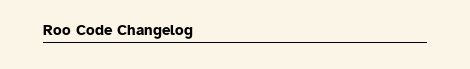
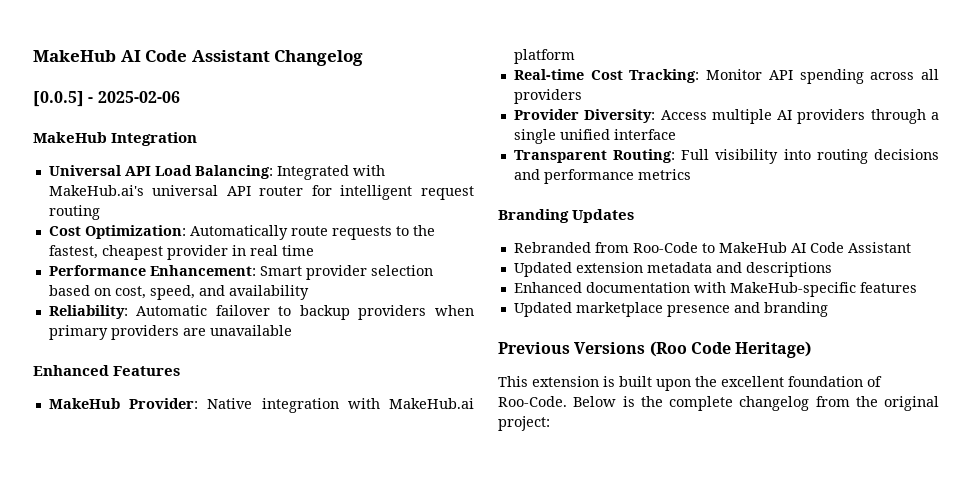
- Roo Code Changelog
+ MakeHub AI Code Assistant Changelog
+ [0.0.5] - 2025-02-06
+ MakeHub Integration
+ Universal API Load Balancing: Integrated with MakeHub.ai's universal API router for intelligent request routing
+ Cost Optimization: Automatically route requests to the fastest, cheapest provider in real time
+ Performance Enhancement: Smart provider selection based on cost, speed, and availability
+ Reliability: Automatic failover to backup providers when primary providers are unavailable
+ Enhanced Features
+ MakeHub Provider: Native integration with MakeHub.ai platform
+ Real-time Cost Tracking: Monitor API spending across all providers
+ Provider Diversity: Access multiple AI providers through a single unified interface
+ Transparent Routing: Full visibility into routing decisions and performance metrics
+ Branding Updates
+ Rebranded from Roo-Code to MakeHub AI Code Assistant
+ Updated extension metadata and descriptions
+ Enhanced documentation with MakeHub-specific features
+ Updated marketplace presence and branding
+ Previous Versions (Roo Code Heritage)
+ This extension is built upon the excellent foundation of Roo-Code. Below is the complete changelog from the original project:

